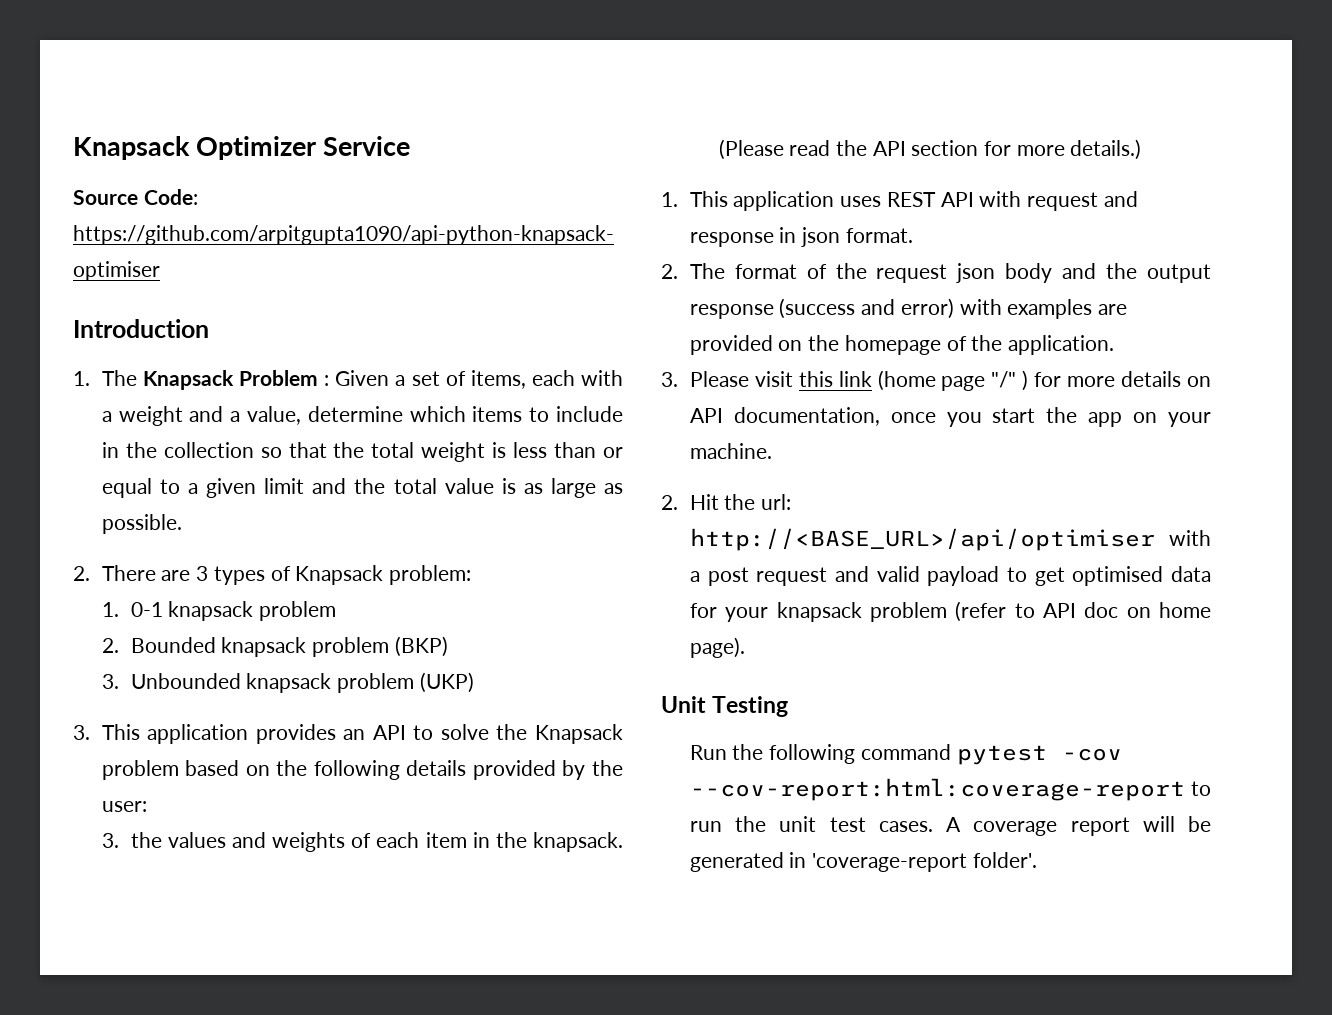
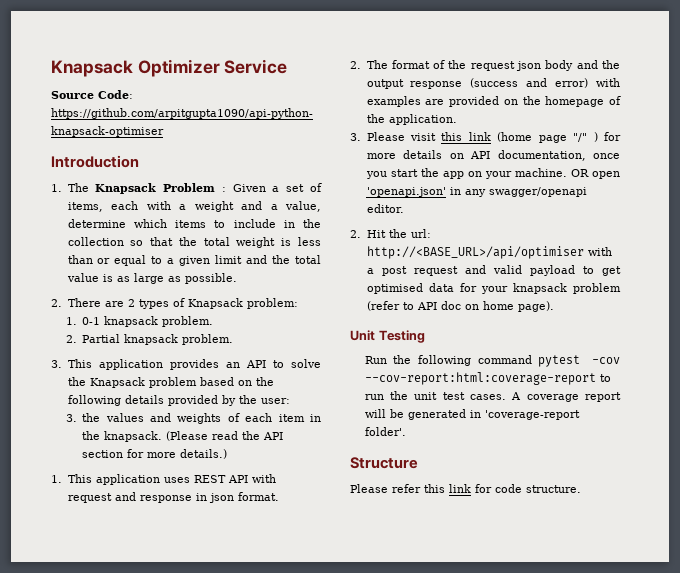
- 2. There are 3 types of Knapsack problem:
+ 2. There are 2 types of Knapsack problem:
- 1. 0-1 knapsack problem
- 2. Bounded knapsack problem (BKP)
- 3. Unbounded knapsack problem (UKP)
+ 1. 0-1 knapsack problem.
+ 2. Partial knapsack problem.
+ OR open 'openapi.json' in any swagger/openapi editor.
+ Structure
+ Please refer this link for code structure.

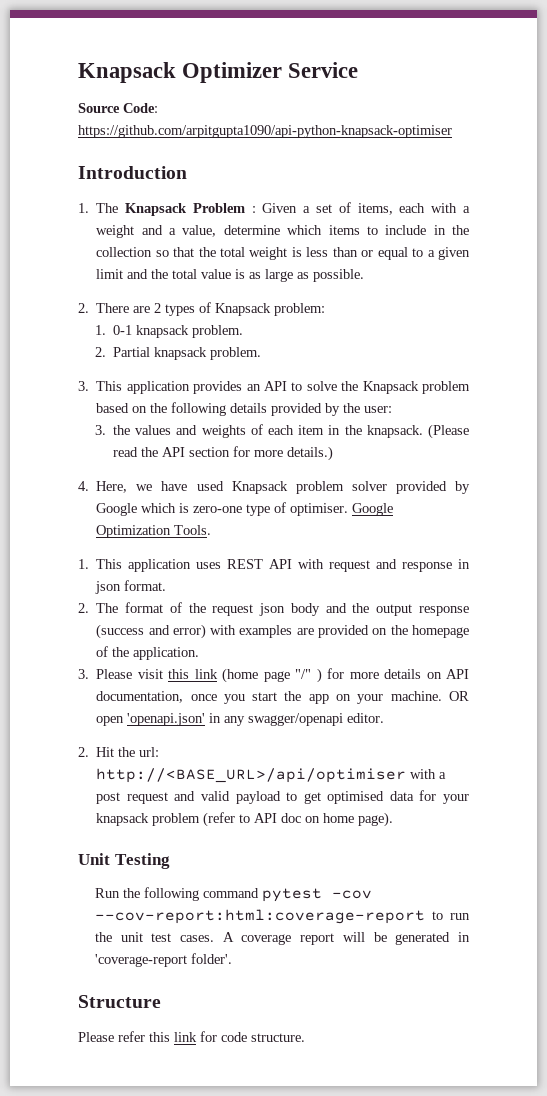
+ 4. Here, we have used Knapsack problem solver provided by Google which is zero-one type of optimiser. Google Optimization Tools.

